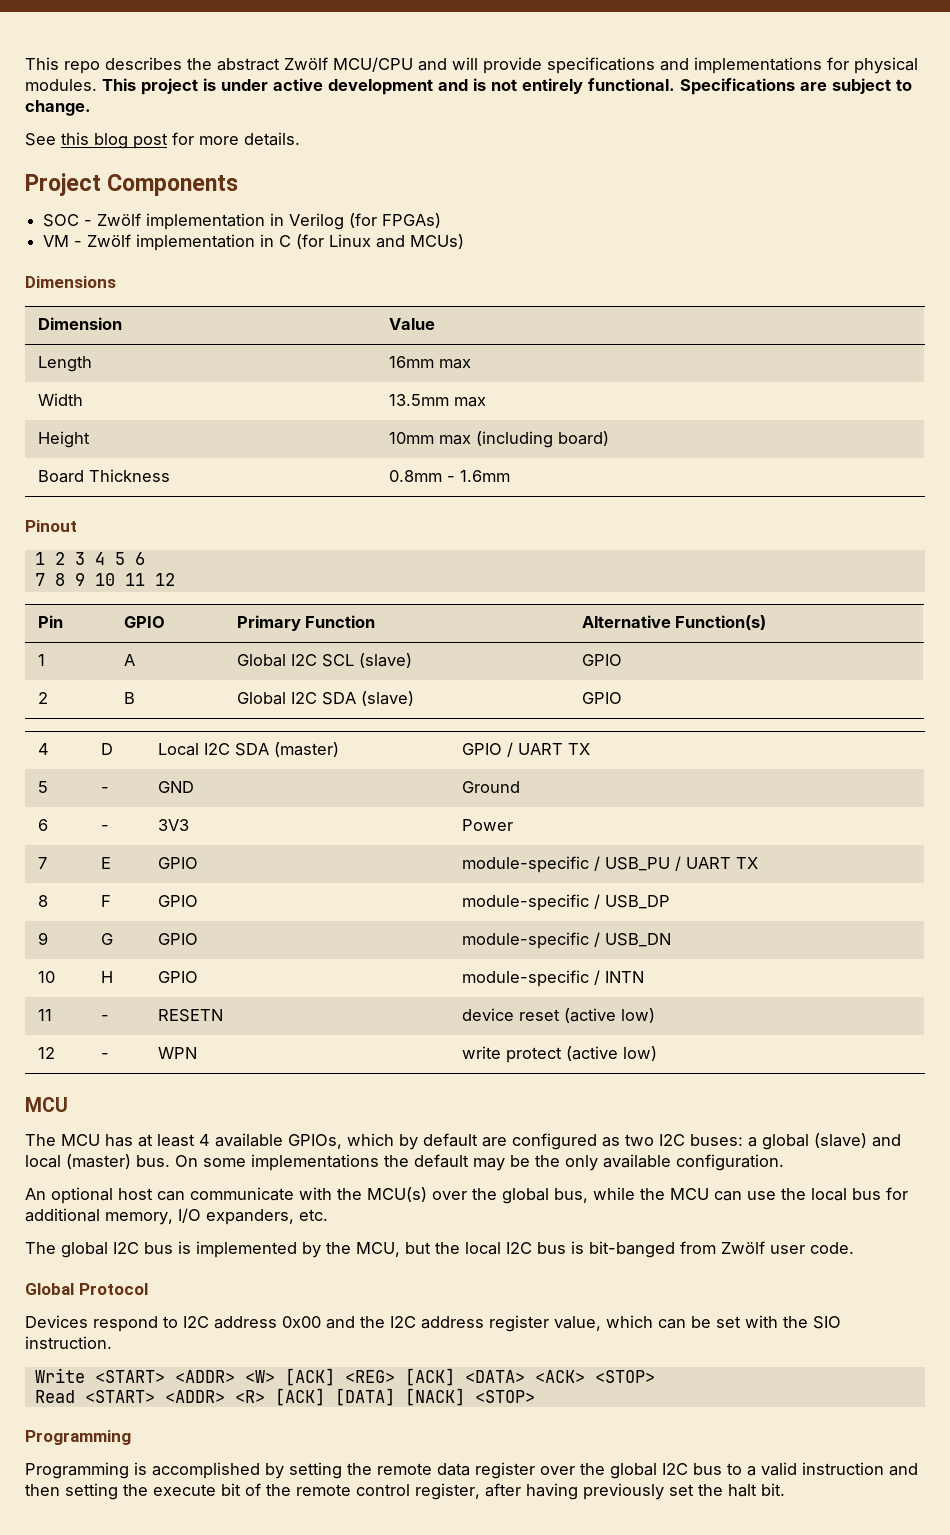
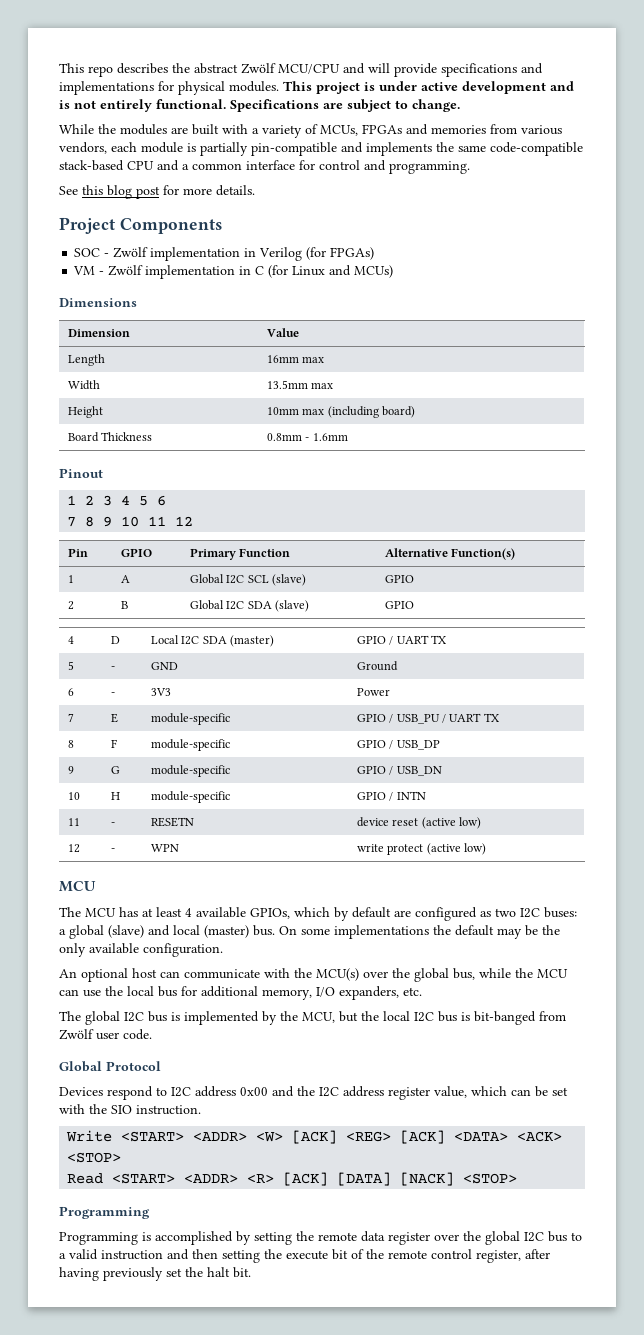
+ While the modules are built with a variety of MCUs, FPGAs and memories from various vendors, each module is partially pin-compatible and implements the same code-compatible stack-based CPU and a common interface for control and programming.
- 7 | E | GPIO | module-specific / USB_PU / UART TX
+ 7 | E | module-specific | GPIO / USB_PU / UART TX
- 8 | F | GPIO | module-specific / USB_DP
+ 8 | F | module-specific | GPIO / USB_DP
- 9 | G | GPIO | module-specific / USB_DN
+ 9 | G | module-specific | GPIO / USB_DN
- 10 | H | GPIO | module-specific / INTN
+ 10 | H | module-specific | GPIO / INTN

